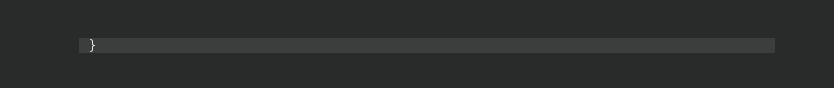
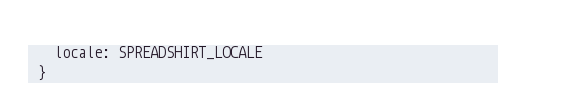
+ locale: SPREADSHIRT_LOCALE

